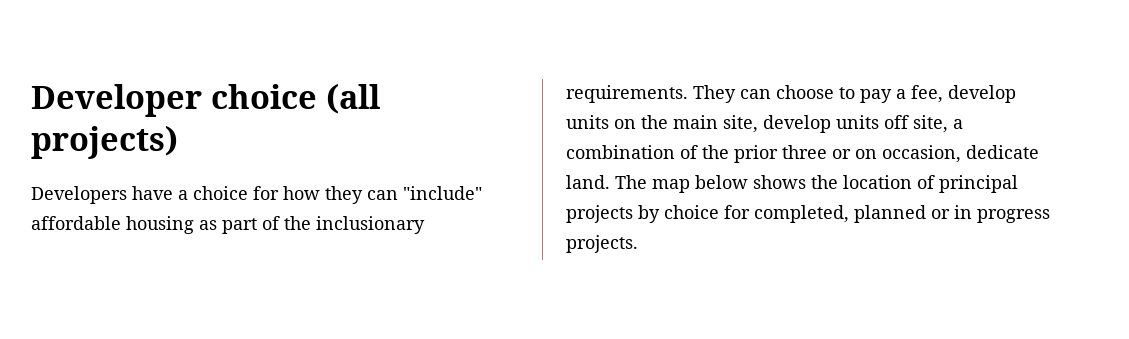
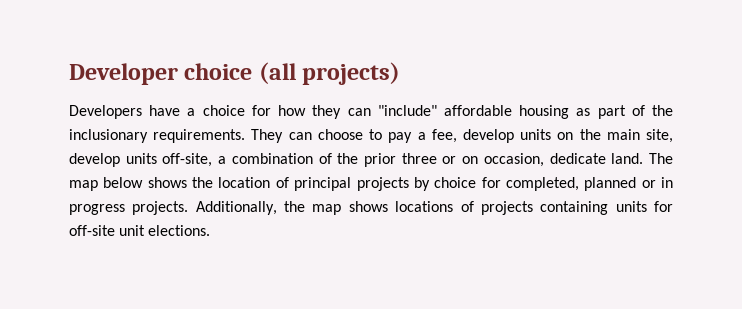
- They can choose to pay a fee, develop units on the main site, develop units off site, a combination of the prior three or on occasion, dedicate land.
+ They can choose to pay a fee, develop units on the main site, develop units off-site, a combination of the prior three or on occasion, dedicate land.
+ Additionally, the map shows locations of projects containing units for off-site unit elections.

